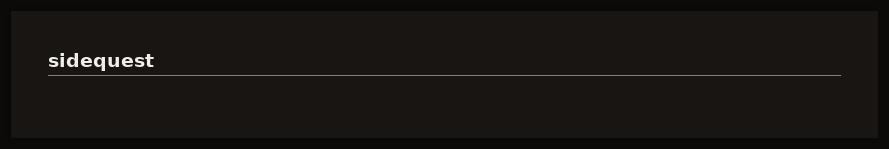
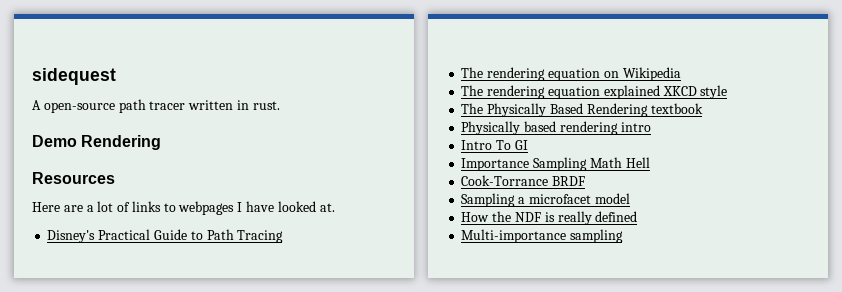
+ A open-source path tracer written in rust.
+ Demo Rendering
+ Resources
+ Here are a lot of links to webpages I have looked at.
+ Disney's Practical Guide to Path Tracing
+ The rendering equation on Wikipedia
+ The rendering equation explained XKCD style
+ The Physically Based Rendering textbook
+ Physically based rendering intro
+ Intro To GI
+ Importance Sampling Math Hell
+ Cook-Torrance BRDF
+ Sampling a microfacet model
+ How the NDF is really defined
+ Multi-importance sampling

